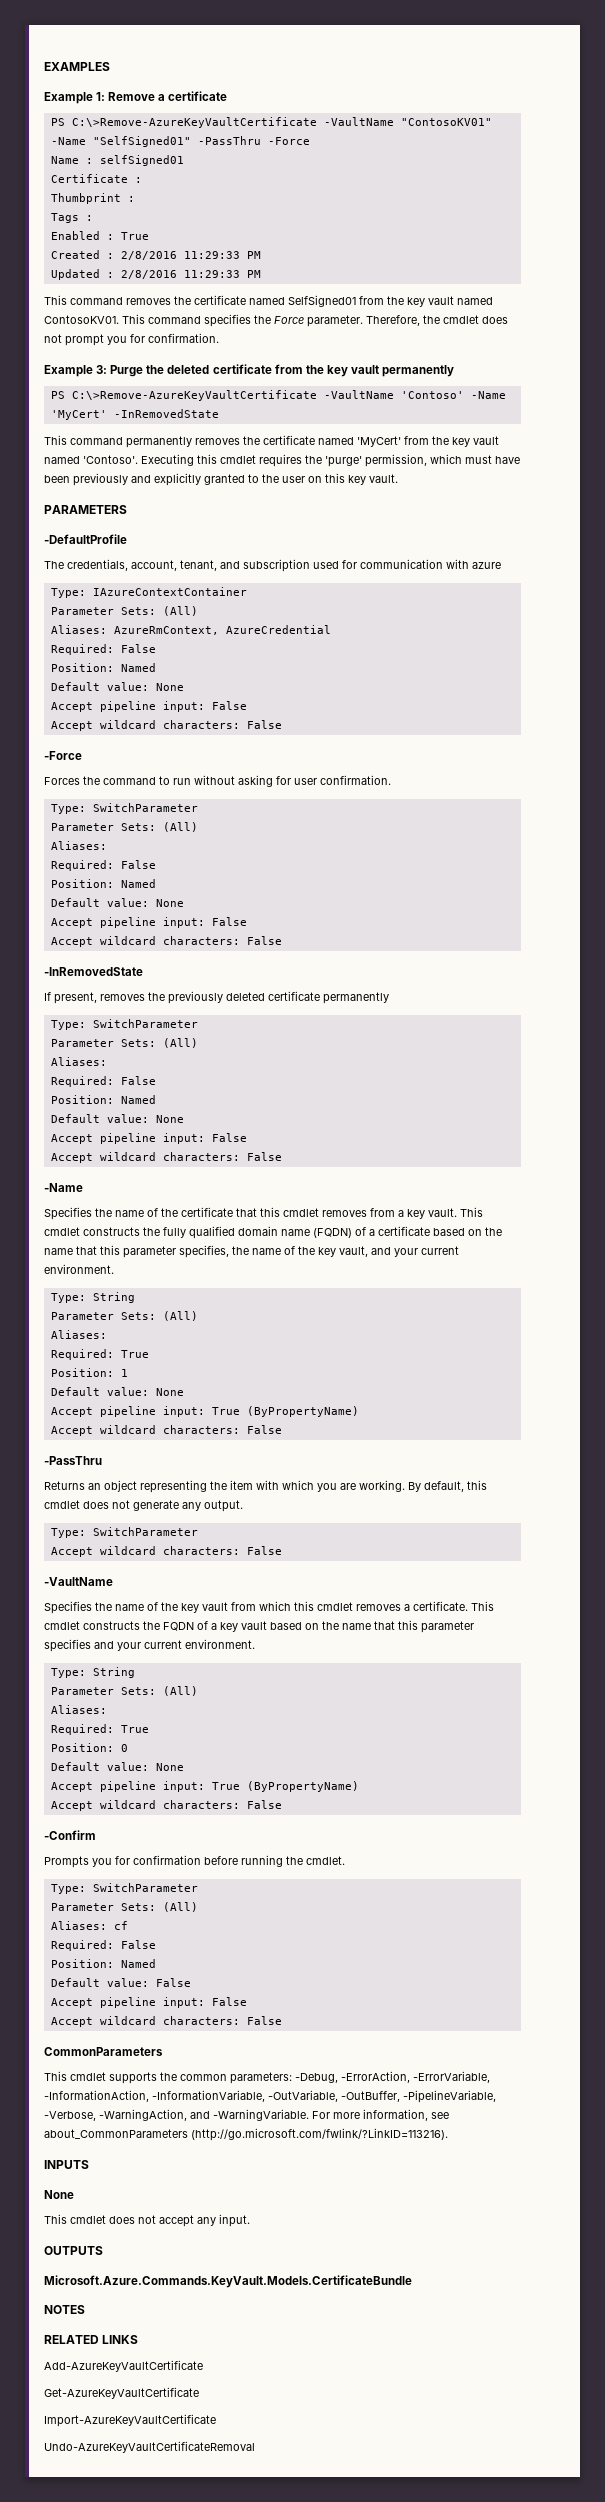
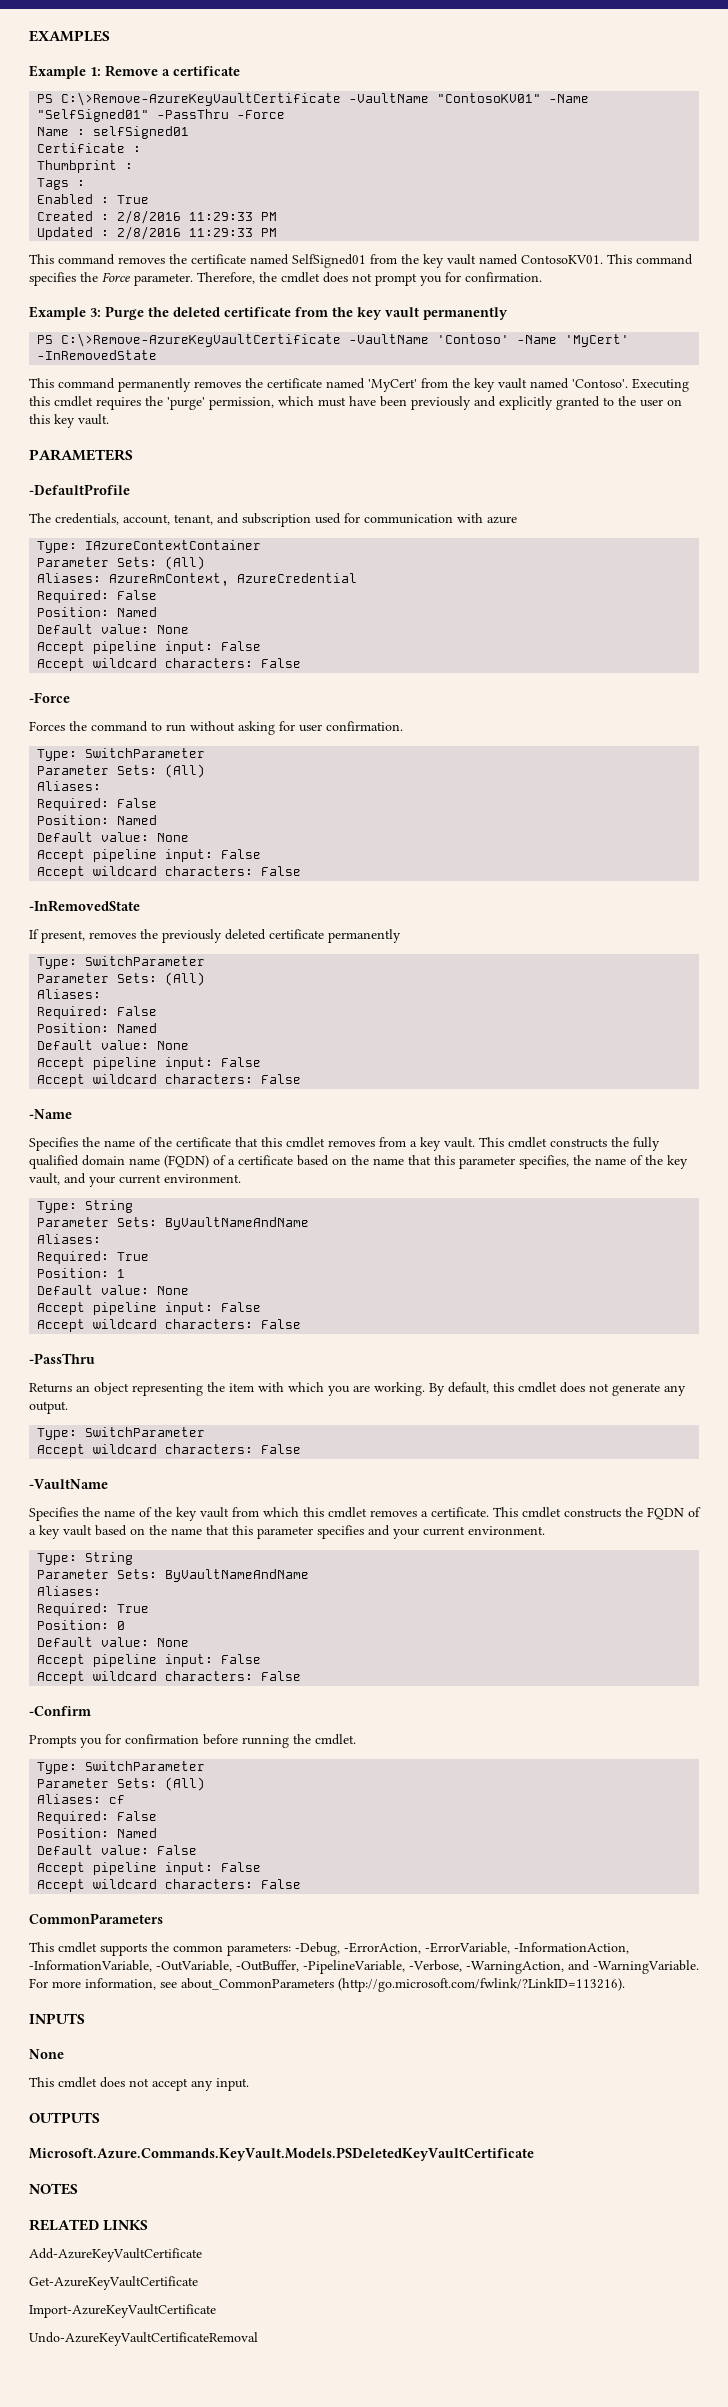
  This cmdlet constructs the fully qualified domain name (FQDN) of a certificate based on the name that this parameter specifies, the name of the key vault, and your current environment.
  Type: String
- Parameter Sets: (All)
+ Parameter Sets: ByVaultNameAndName
  Position: 1
  Default value: None
- Accept pipeline input: True (ByPropertyName)
+ Accept pipeline input: False
  This cmdlet constructs the FQDN of a key vault based on the name that this parameter specifies and your current environment.
  Type: String
- Parameter Sets: (All)
+ Parameter Sets: ByVaultNameAndName
  Position: 0
  Default value: None
- Accept pipeline input: True (ByPropertyName)
+ Accept pipeline input: False
- Microsoft.Azure.Commands.KeyVault.Models.CertificateBundle
+ Microsoft.Azure.Commands.KeyVault.Models.PSDeletedKeyVaultCertificate

